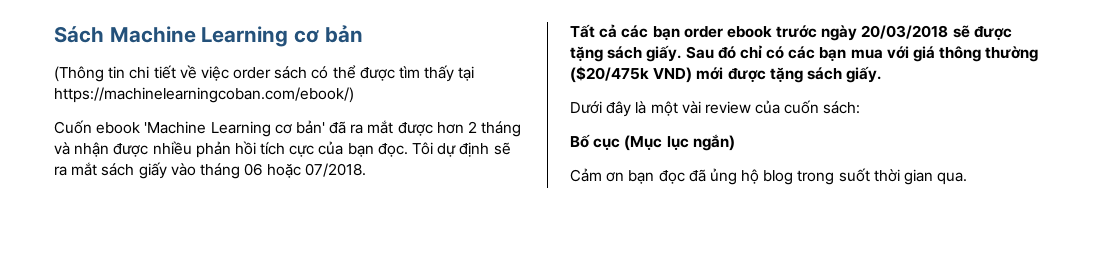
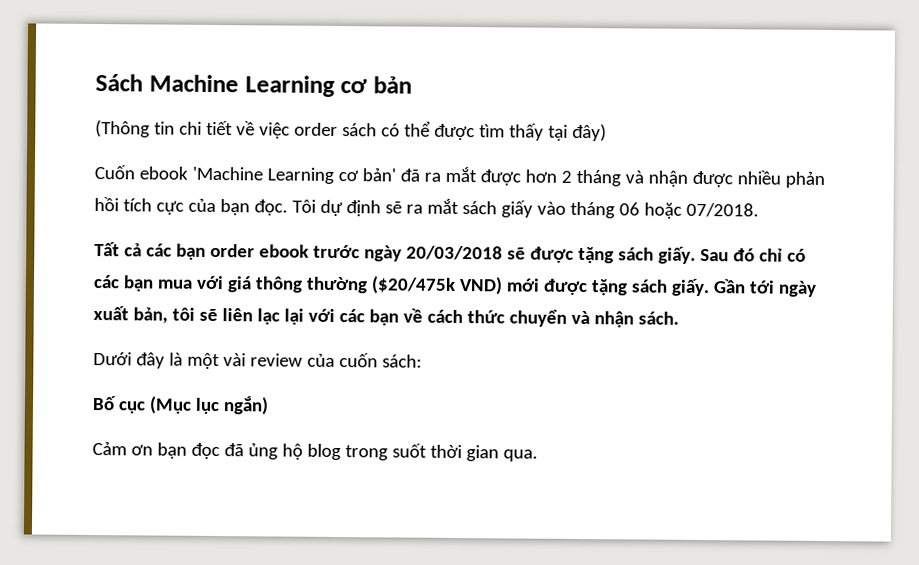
- (Thông tin chi tiết về việc order sách có thể được tìm thấy tại https://machinelearningcoban.com/ebook/)
+ (Thông tin chi tiết về việc order sách có thể được tìm thấy tại đây)
+ Gần tới ngày xuất bản, tôi sẽ liên lạc lại với các bạn về cách thức chuyển và nhận sách.

